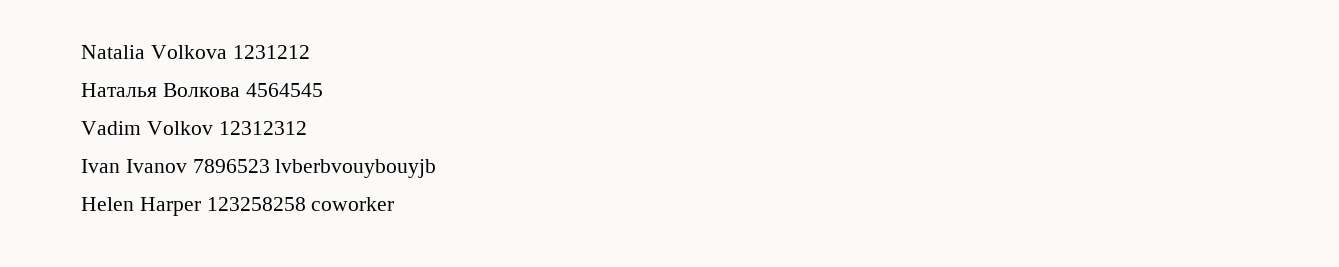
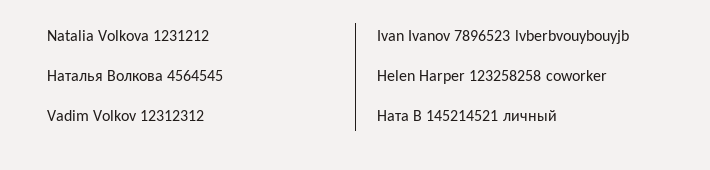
+ Ната В 145214521 личный

